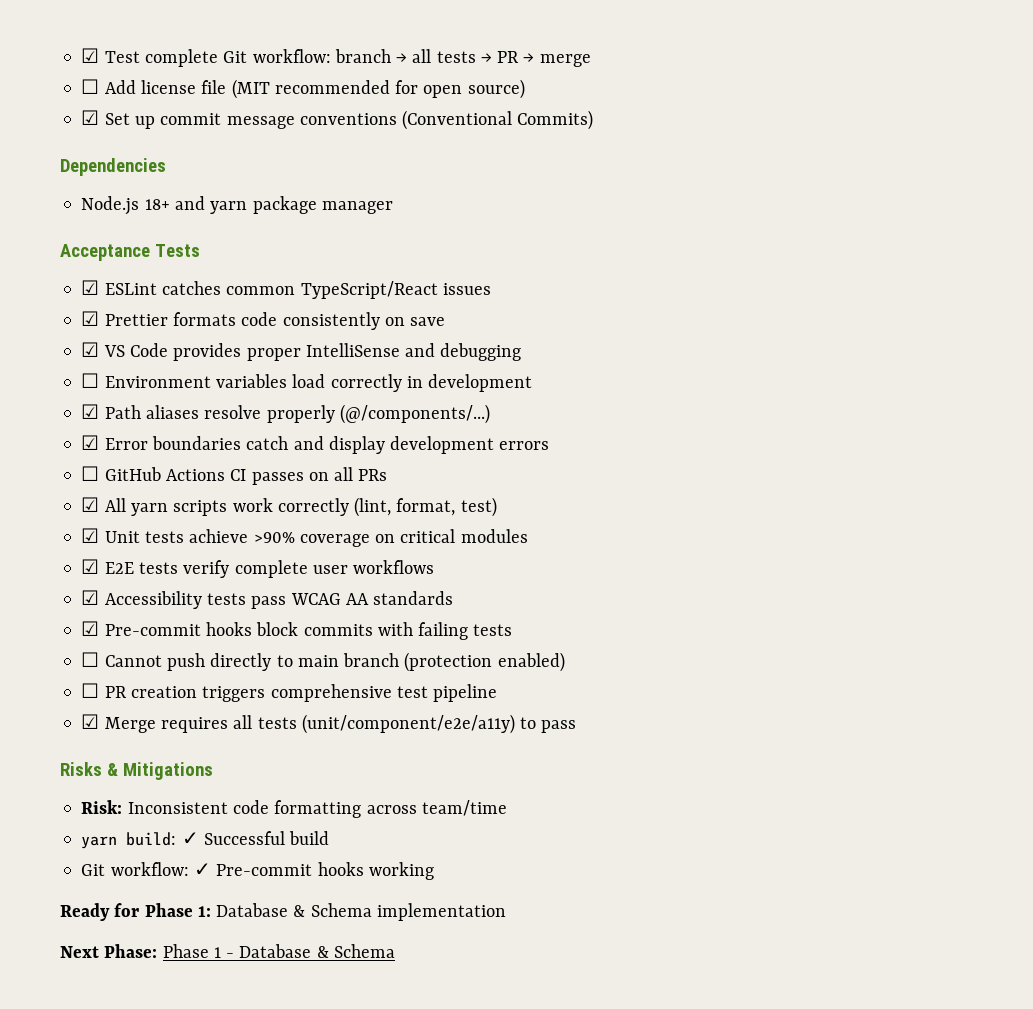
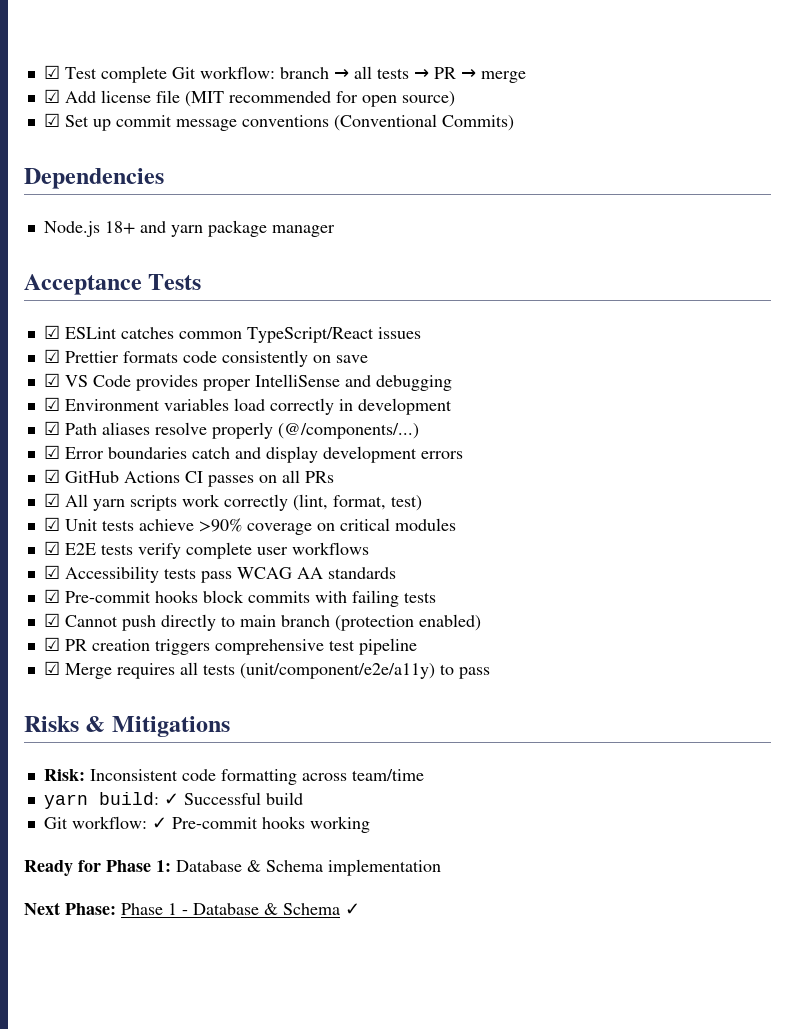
- ☐ Add license file (MIT recommended for open source)
+ ☑ Add license file (MIT recommended for open source)
- ☐ Environment variables load correctly in development
+ ☑ Environment variables load correctly in development
- ☐ GitHub Actions CI passes on all PRs
+ ☑ GitHub Actions CI passes on all PRs
- ☐ Cannot push directly to main branch (protection enabled)
+ ☑ Cannot push directly to main branch (protection enabled)
- ☐ PR creation triggers comprehensive test pipeline
+ ☑ PR creation triggers comprehensive test pipeline
- Next Phase: Phase 1 - Database & Schema
+ Next Phase: Phase 1 - Database & Schema ✓

